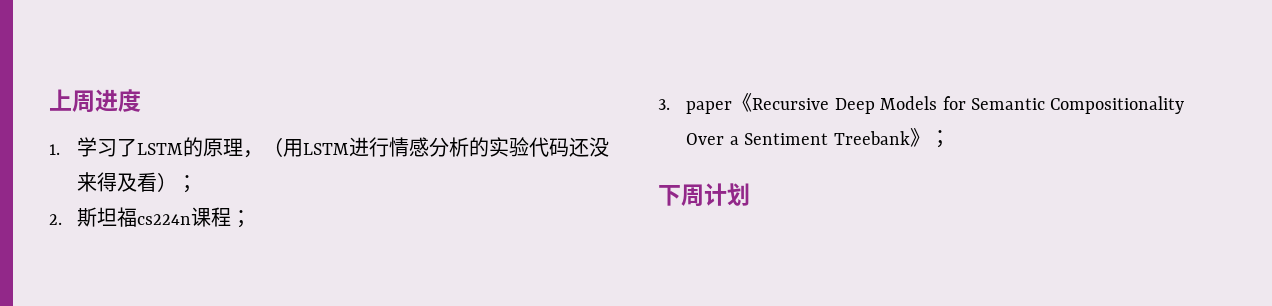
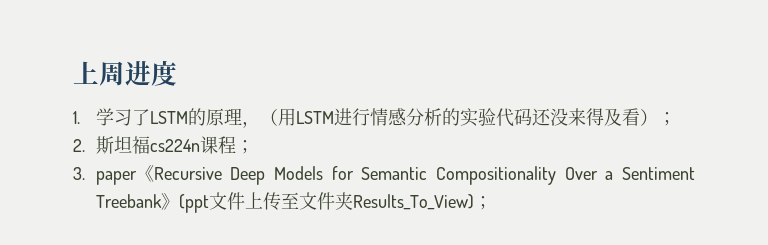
- 3. paper《Recursive Deep Models for Semantic Compositionality Over a Sentiment Treebank》；
- 下周计划
+ 3. paper《Recursive Deep Models for Semantic Compositionality Over a Sentiment Treebank》(ppt文件上传至文件夹Results_To_View)；

